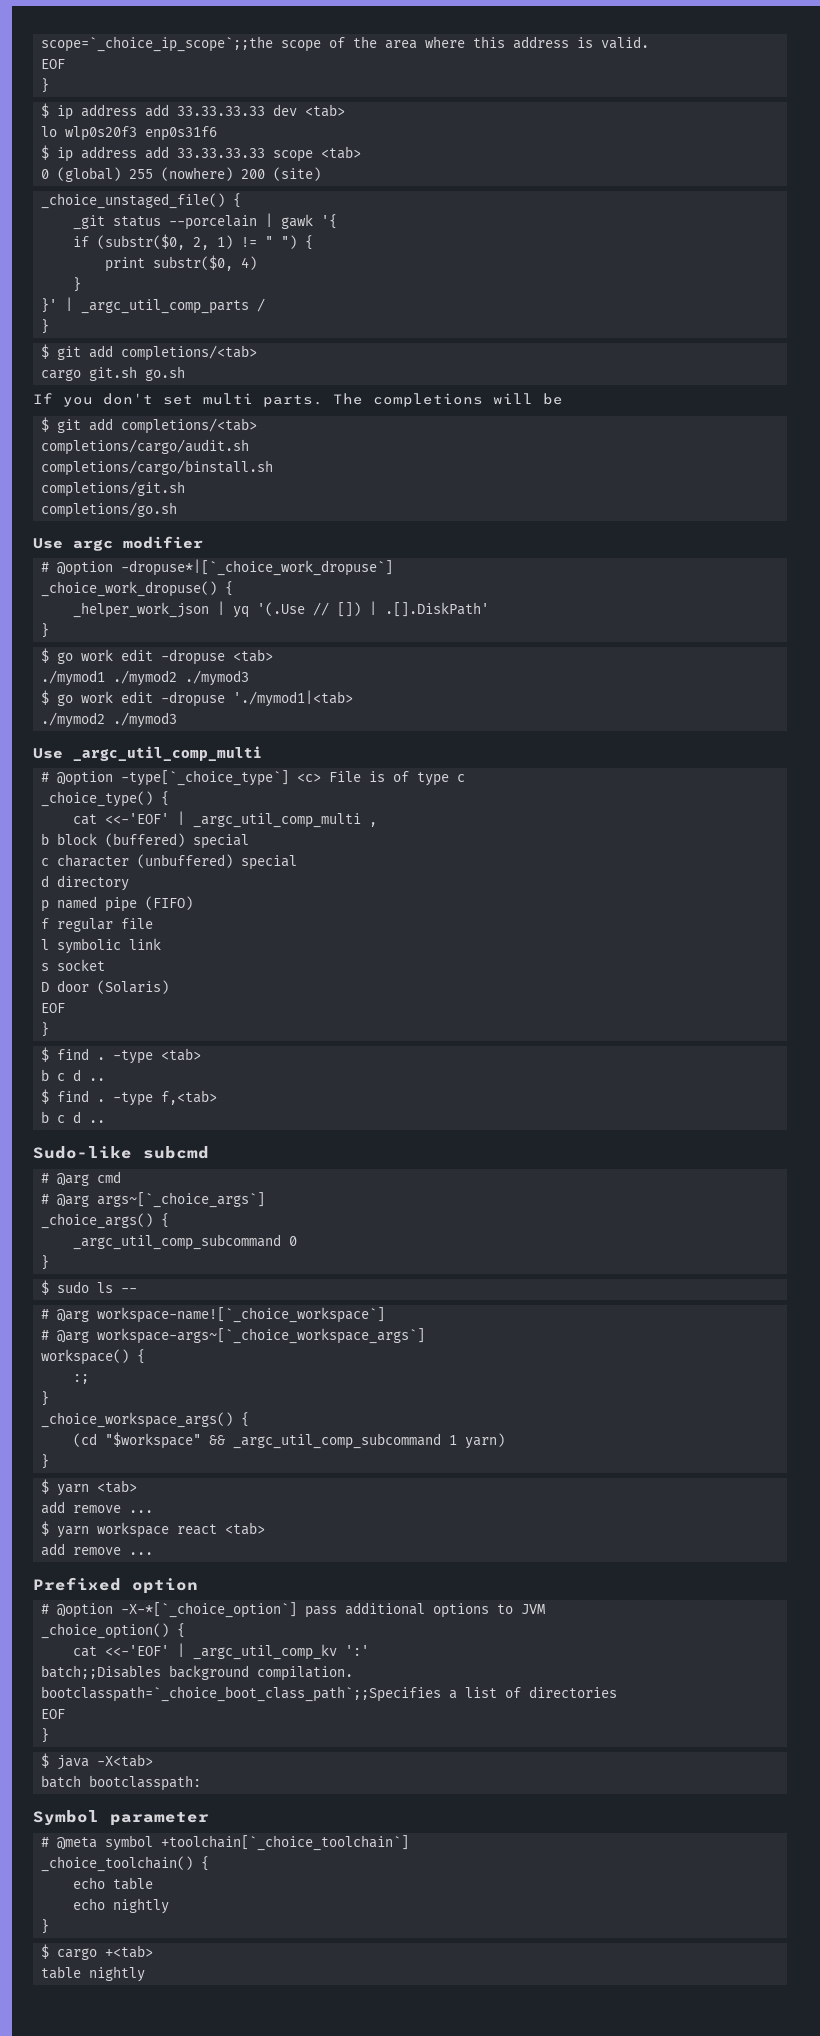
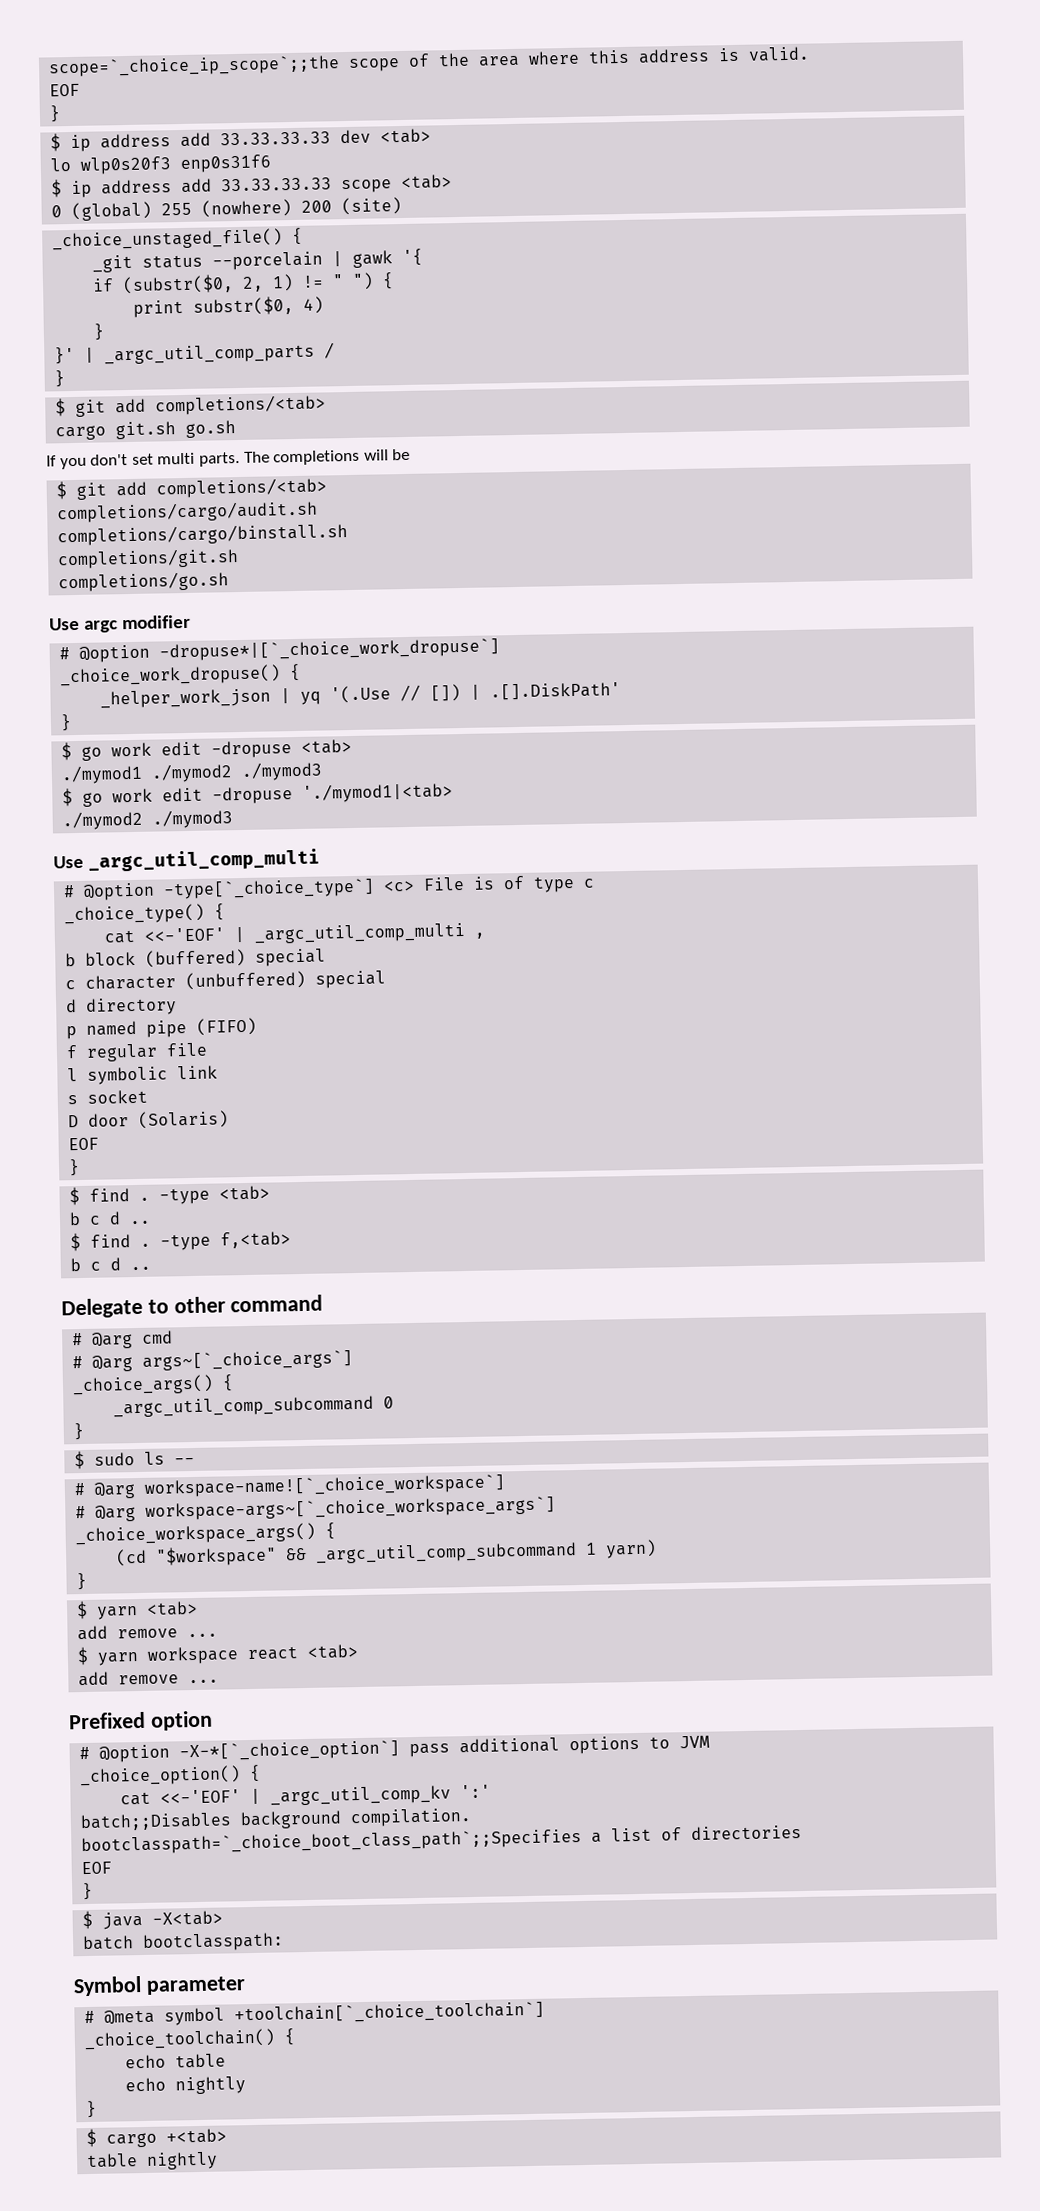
- Sudo-like subcmd
+ Delegate to other command
- workspace() {
- :;
- }

